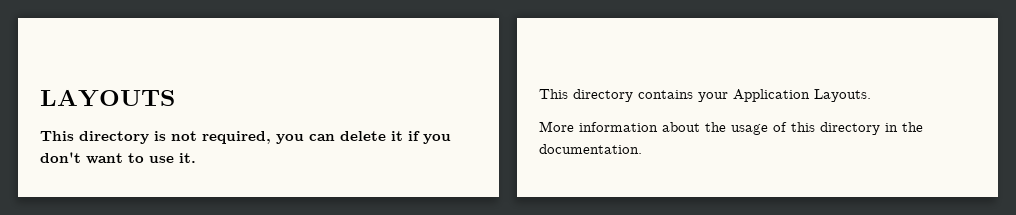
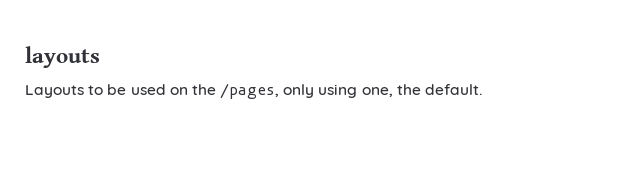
- LAYOUTS
- This directory is not required, you can delete it if you don't want to use it.
- This directory contains your Application Layouts.
- More information about the usage of this directory in the documentation.
+ layouts
+ Layouts to be used on the /pages, only using one, the default.

